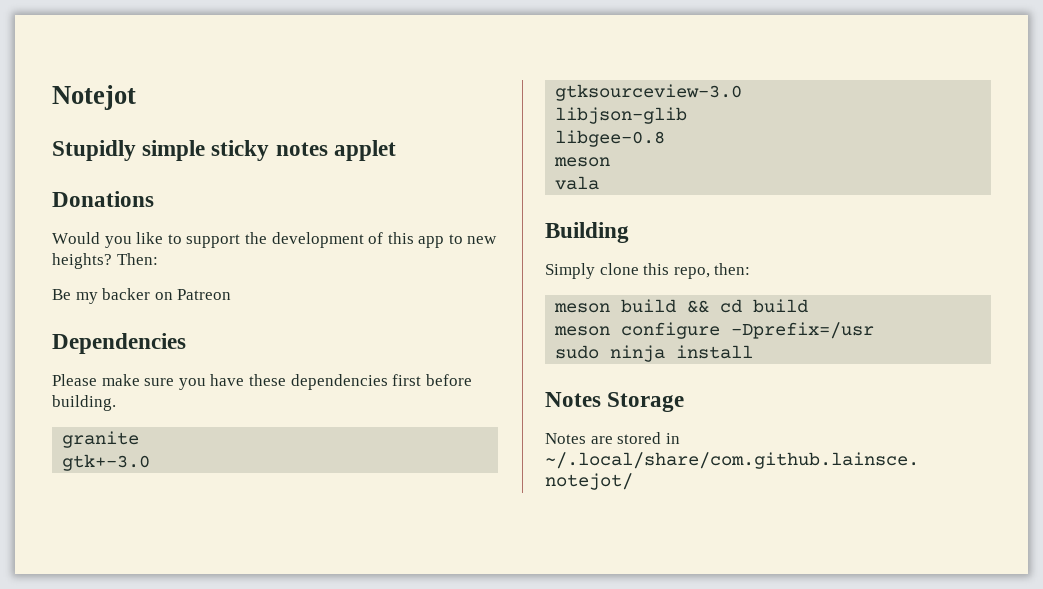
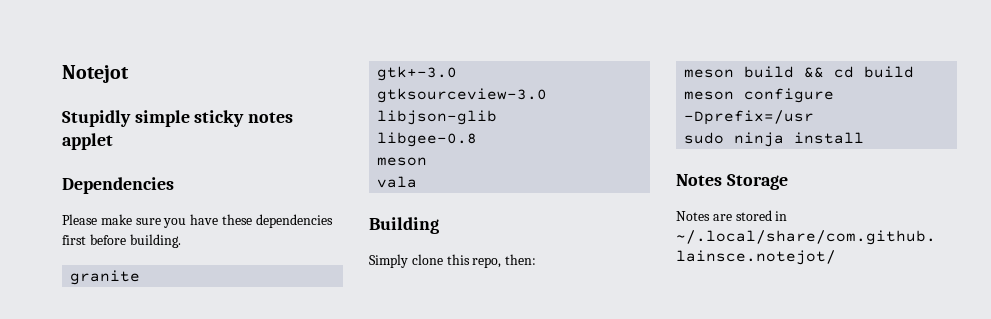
- Donations
- Would you like to support the development of this app to new heights? Then:
- Be my backer on Patreon

